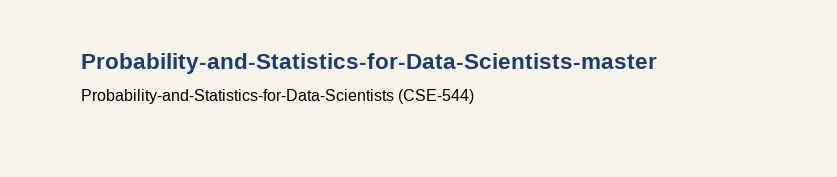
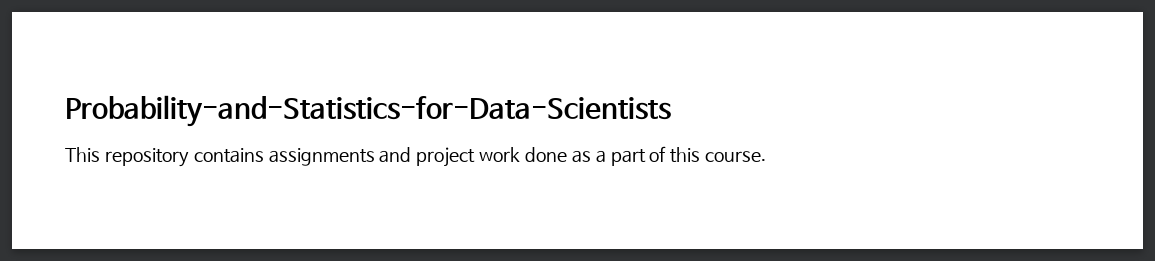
- Probability-and-Statistics-for-Data-Scientists-master
- Probability-and-Statistics-for-Data-Scientists (CSE-544)
+ Probability-and-Statistics-for-Data-Scientists
+ This repository contains assignments and project work done as a part of this course.

